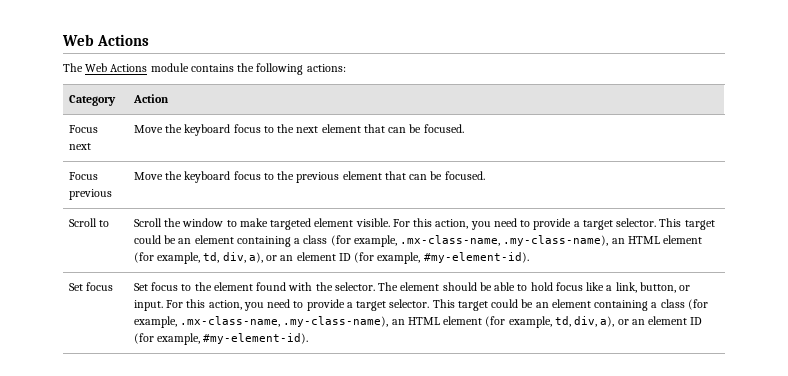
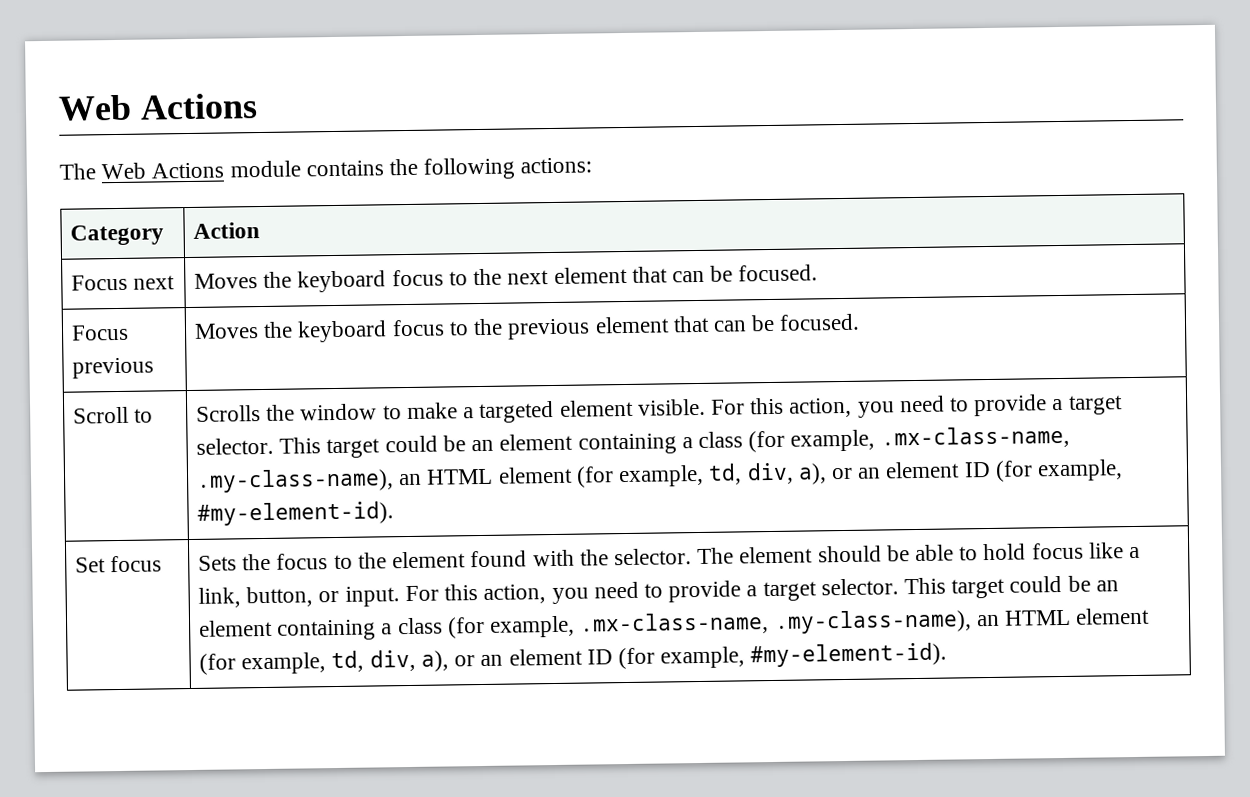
- Focus next | Move the keyboard focus to the next element that can be focused.
+ Focus next | Moves the keyboard focus to the next element that can be focused.
- Focus previous | Move the keyboard focus to the previous element that can be focused.
+ Focus previous | Moves the keyboard focus to the previous element that can be focused.
- Scroll the window to make targeted element visible.
+ Scrolls the window to make a targeted element visible.
- Set focus to the element found with the selector.
+ Sets the focus to the element found with the selector.

